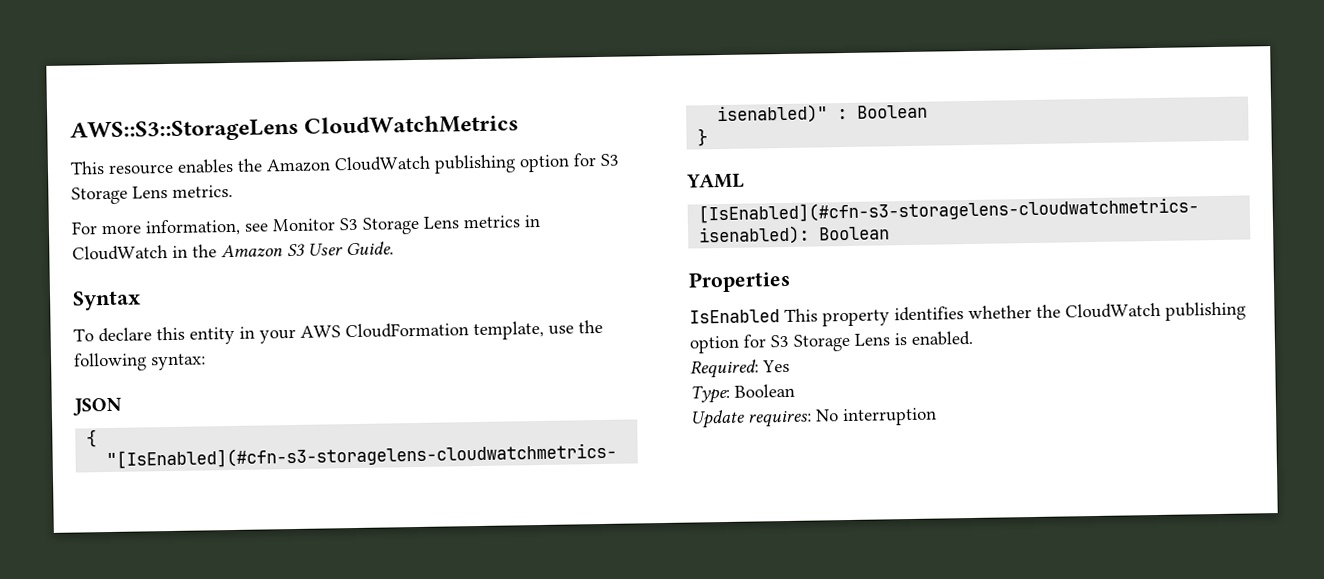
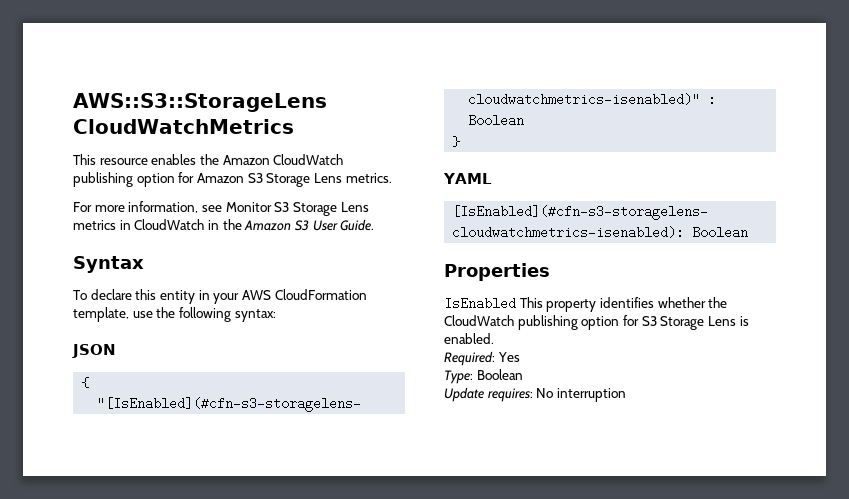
- This resource enables the Amazon CloudWatch publishing option for S3 Storage Lens metrics.
+ This resource enables the Amazon CloudWatch publishing option for Amazon S3 Storage Lens metrics.

